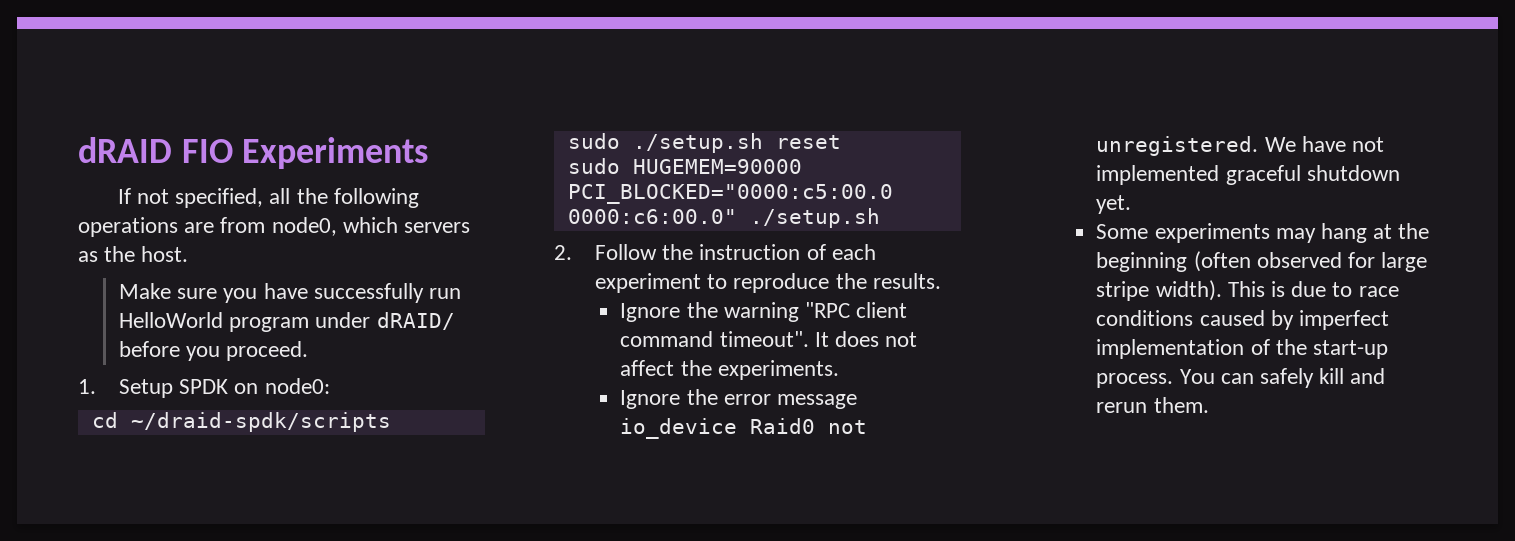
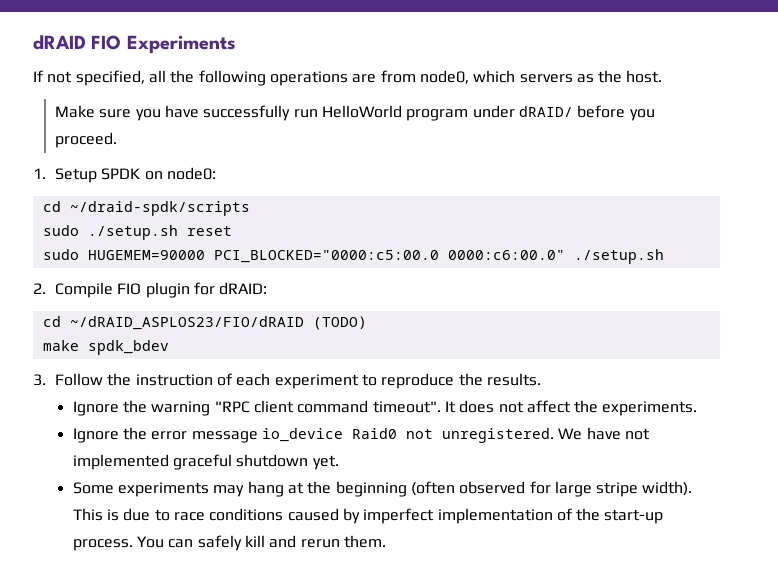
- 2. Follow the instruction of each experiment to reproduce the results.
+ 2. Compile FIO plugin for dRAID:
+ cd ~/dRAID_ASPLOS23/FIO/dRAID (TODO)
+ make spdk_bdev
+ 3. Follow the instruction of each experiment to reproduce the results.

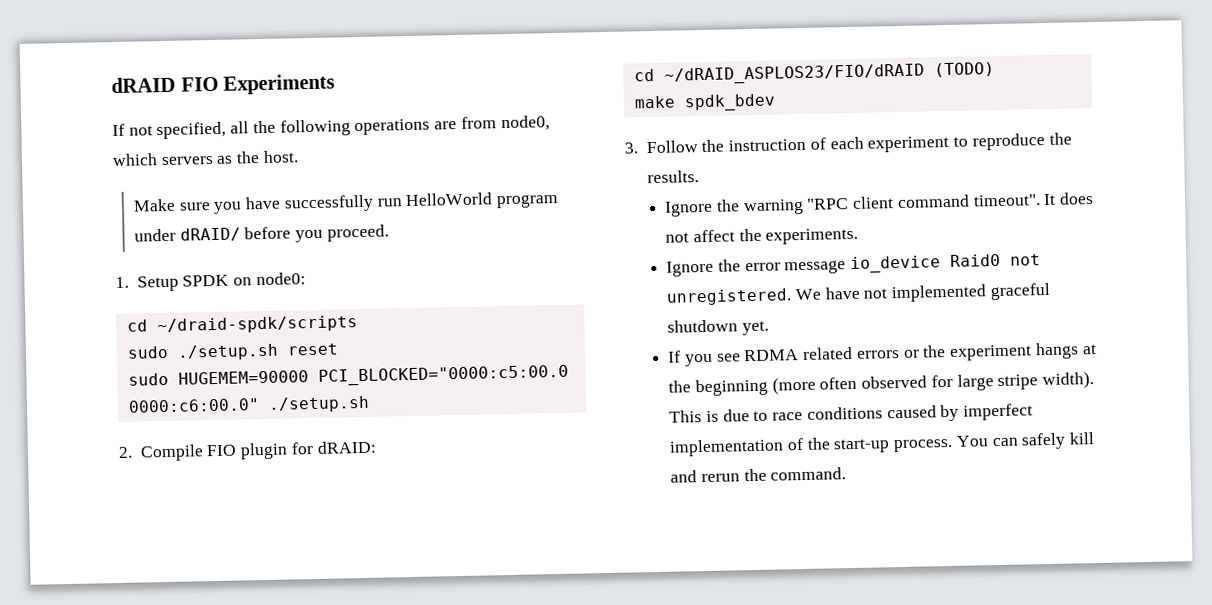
- Some experiments may hang at the beginning (often observed for large stripe width).
+ If you see RDMA related errors or the experiment hangs at the beginning (more often observed for large stripe width).
- You can safely kill and rerun them.
+ You can safely kill and rerun the command.

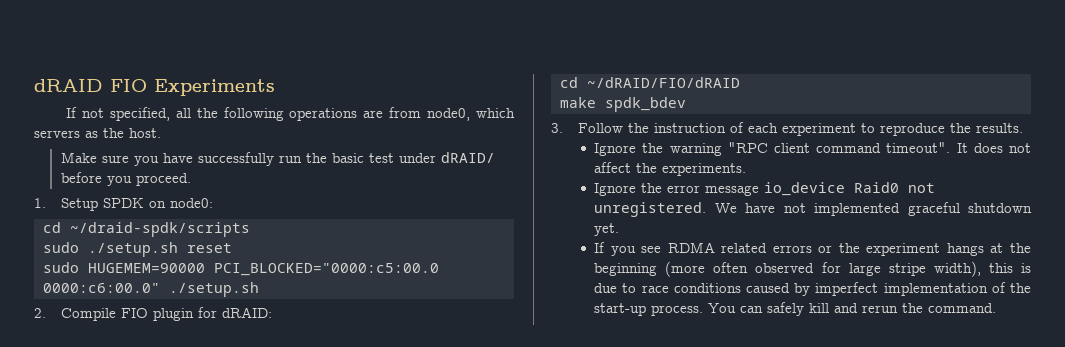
- Make sure you have successfully run HelloWorld program under dRAID/ before you proceed.
+ Make sure you have successfully run the basic test under dRAID/ before you proceed.
- cd ~/dRAID_ASPLOS23/FIO/dRAID (TODO)
+ cd ~/dRAID/FIO/dRAID
- If you see RDMA related errors or the experiment hangs at the beginning (more often observed for large stripe width). This is due to race conditions caused by imperfect implementation of the start-up process.
+ If you see RDMA related errors or the experiment hangs at the beginning (more often observed for large stripe width), this is due to race conditions caused by imperfect implementation of the start-up process.

